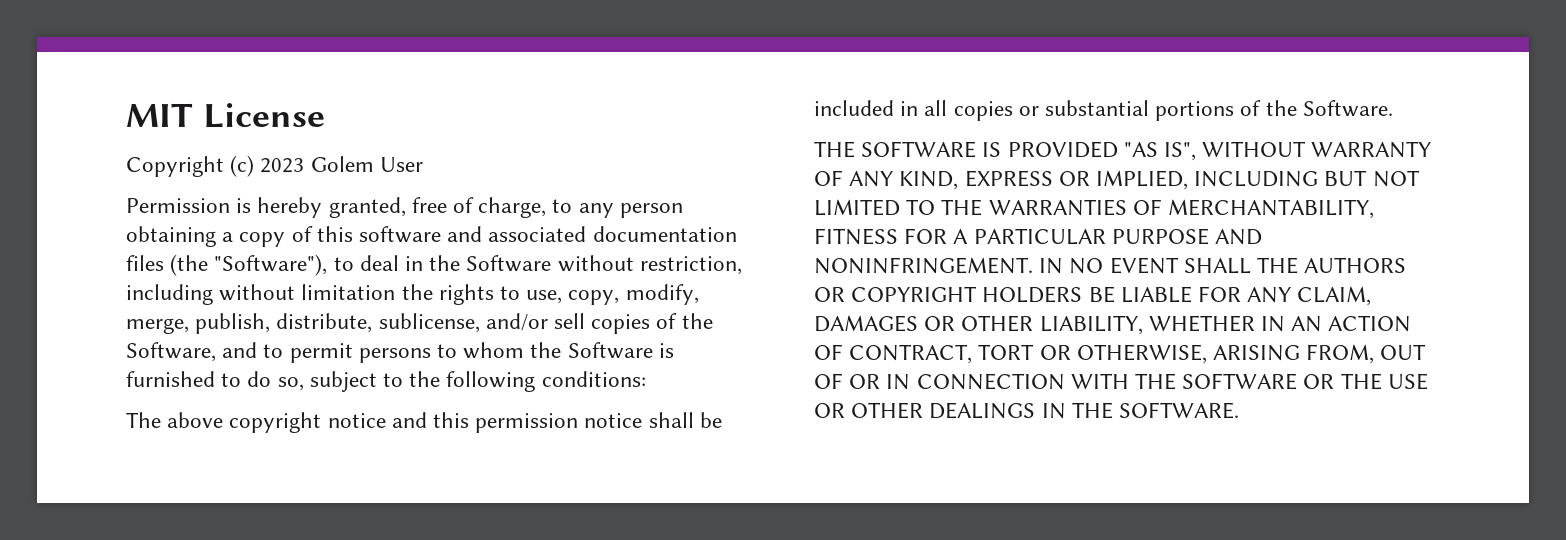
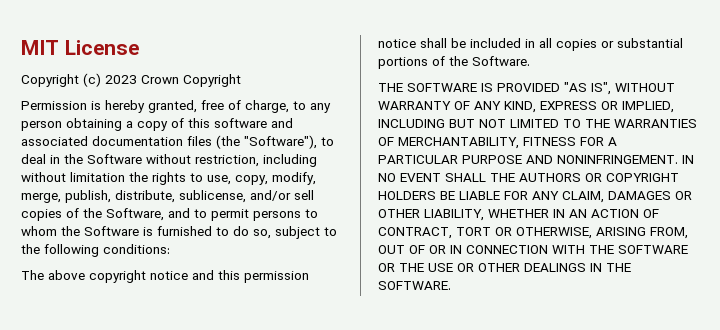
- Copyright (c) 2023 Golem User
+ Copyright (c) 2023 Crown Copyright

